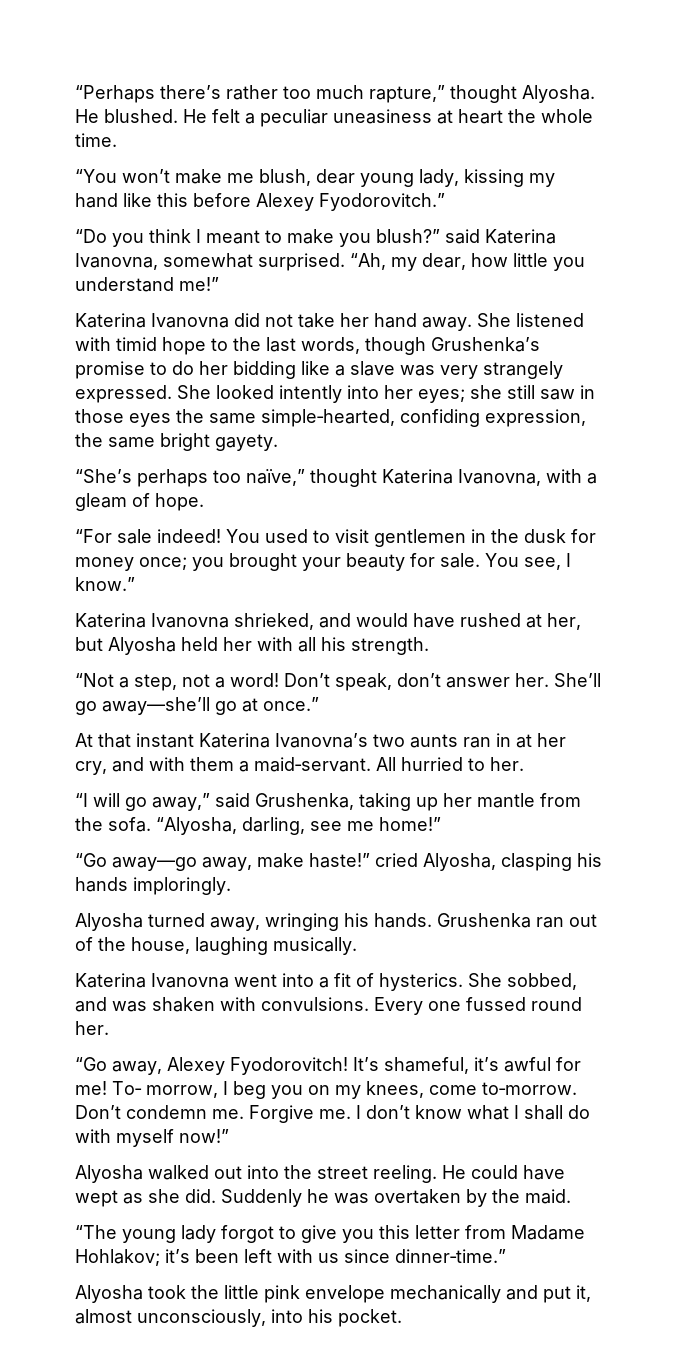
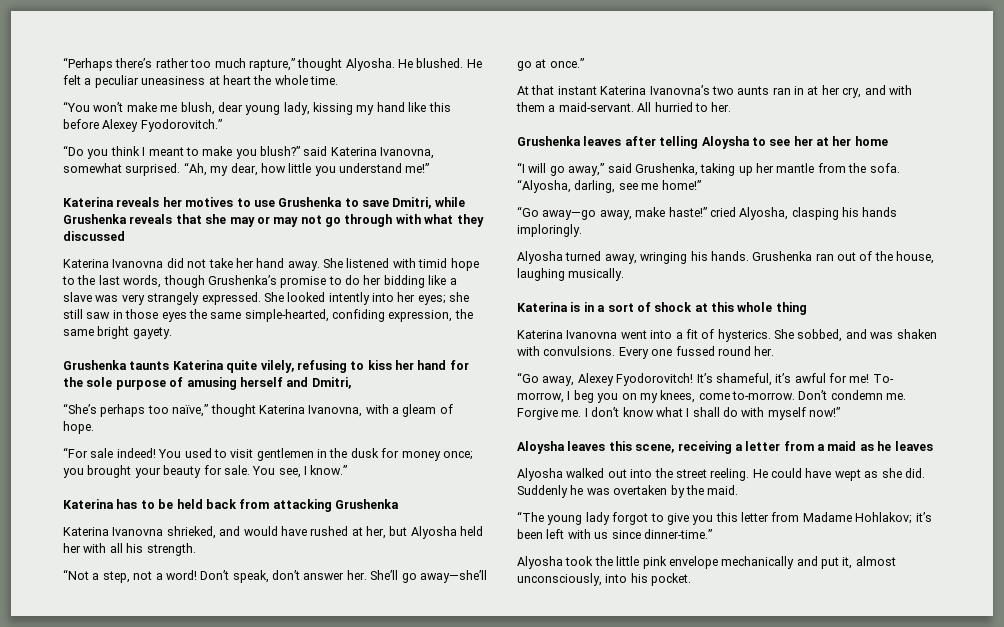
+ Katerina reveals her motives to use Grushenka to save Dmitri, while Grushenka reveals that she may or may not go through with what they discussed
+ Grushenka taunts Katerina quite vilely, refusing to kiss her hand for the sole purpose of amusing herself and Dmitri,
+ Katerina has to be held back from attacking Grushenka
+ Grushenka leaves after telling Aloysha to see her at her home
+ Katerina is in a sort of shock at this whole thing
+ Aloysha leaves this scene, receiving a letter from a maid as he leaves

